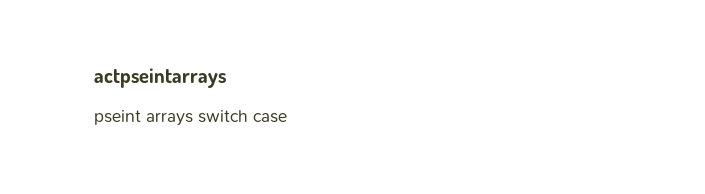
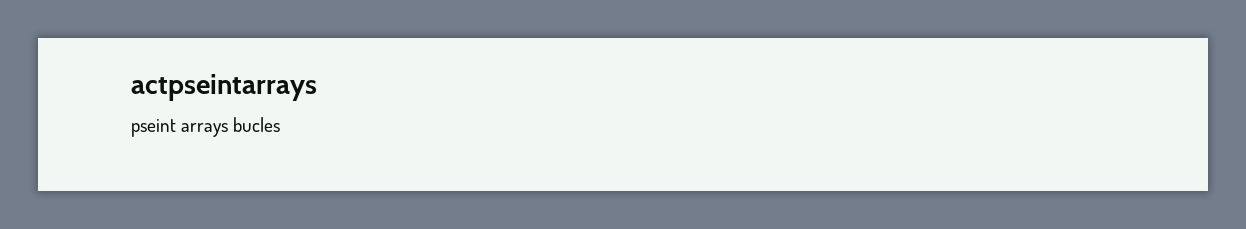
- pseint arrays switch case
+ pseint arrays bucles

